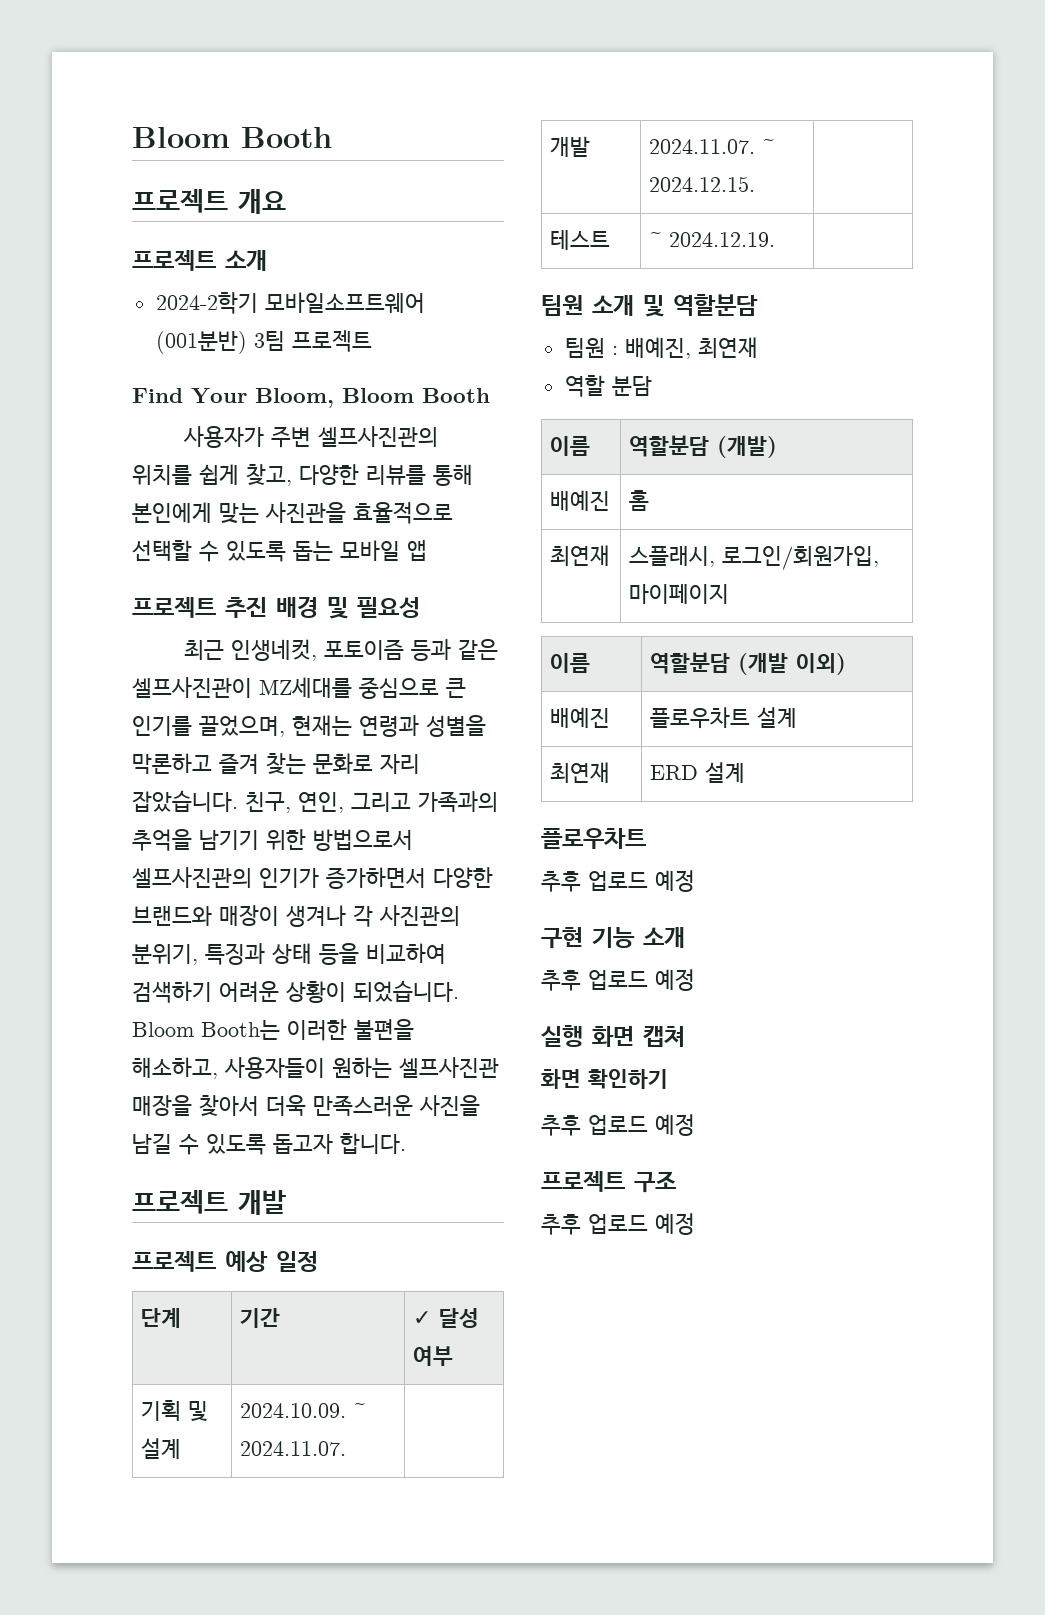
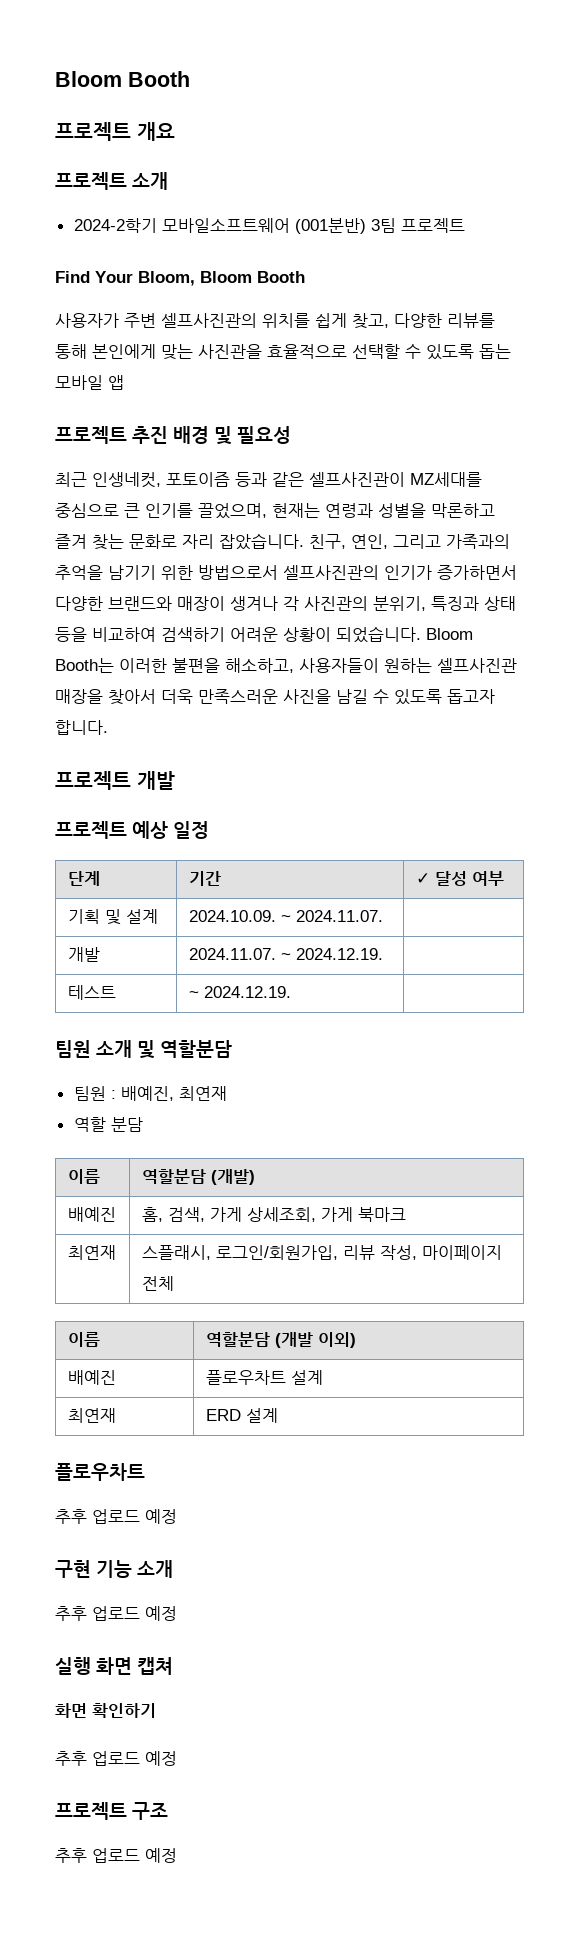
- 개발 | 2024.11.07. ~ 2024.12.15. |
+ 개발 | 2024.11.07. ~ 2024.12.19. |
- 배예진 | 홈
+ 배예진 | 홈, 검색, 가게 상세조회, 가게 북마크
- 최연재 | 스플래시, 로그인/회원가입, 마이페이지
+ 최연재 | 스플래시, 로그인/회원가입, 리뷰 작성, 마이페이지 전체

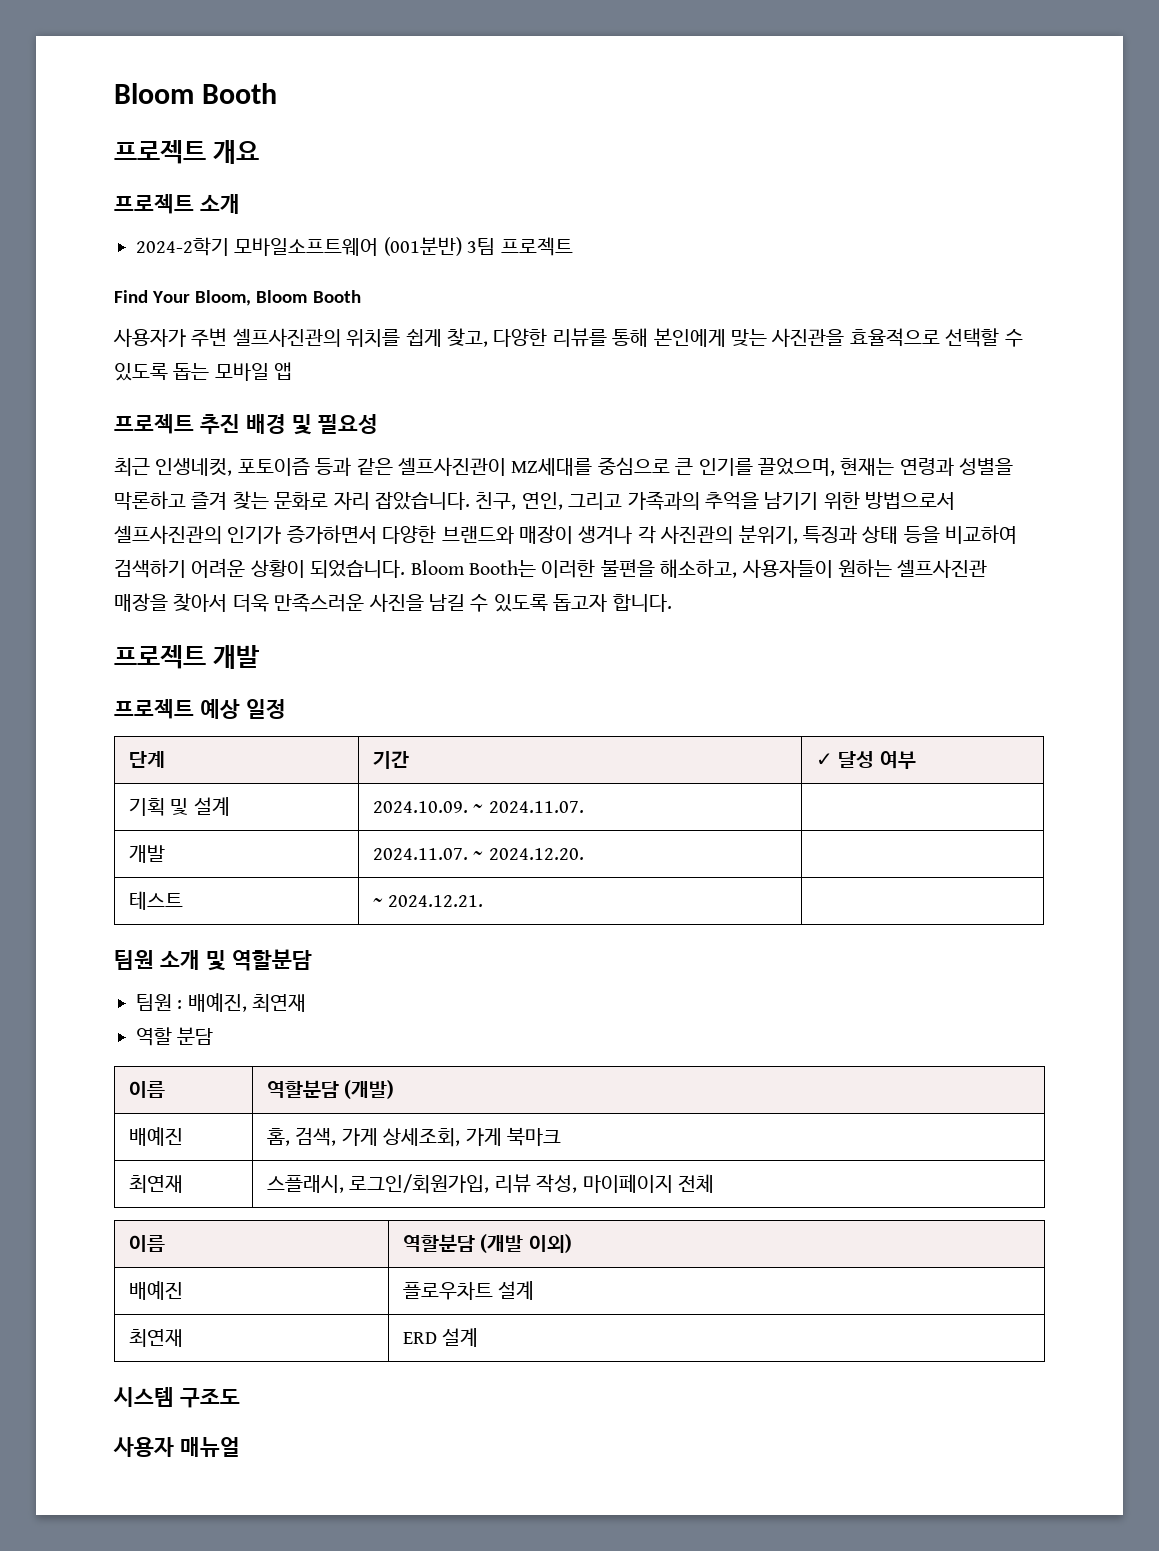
- 개발 | 2024.11.07. ~ 2024.12.19. |
+ 개발 | 2024.11.07. ~ 2024.12.20. |
- 테스트 | ~ 2024.12.19. |
+ 테스트 | ~ 2024.12.21. |
  최연재 | ERD 설계
- 플로우차트
- 추후 업로드 예정
- 구현 기능 소개
- 추후 업로드 예정
- 실행 화면 캡쳐
- 화면 확인하기
- 추후 업로드 예정
- 프로젝트 구조
- 추후 업로드 예정
+ 시스템 구조도
+ 사용자 매뉴얼

